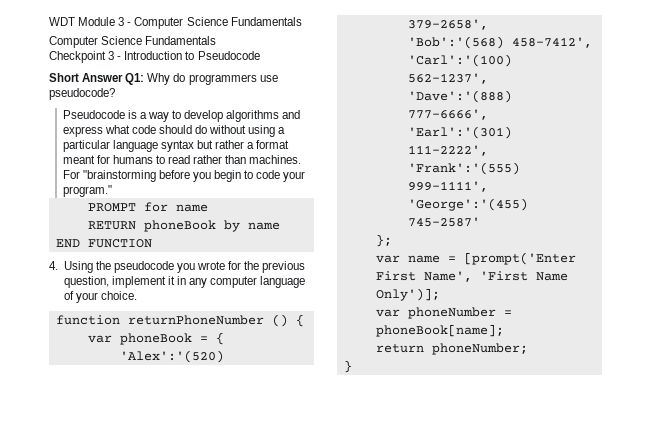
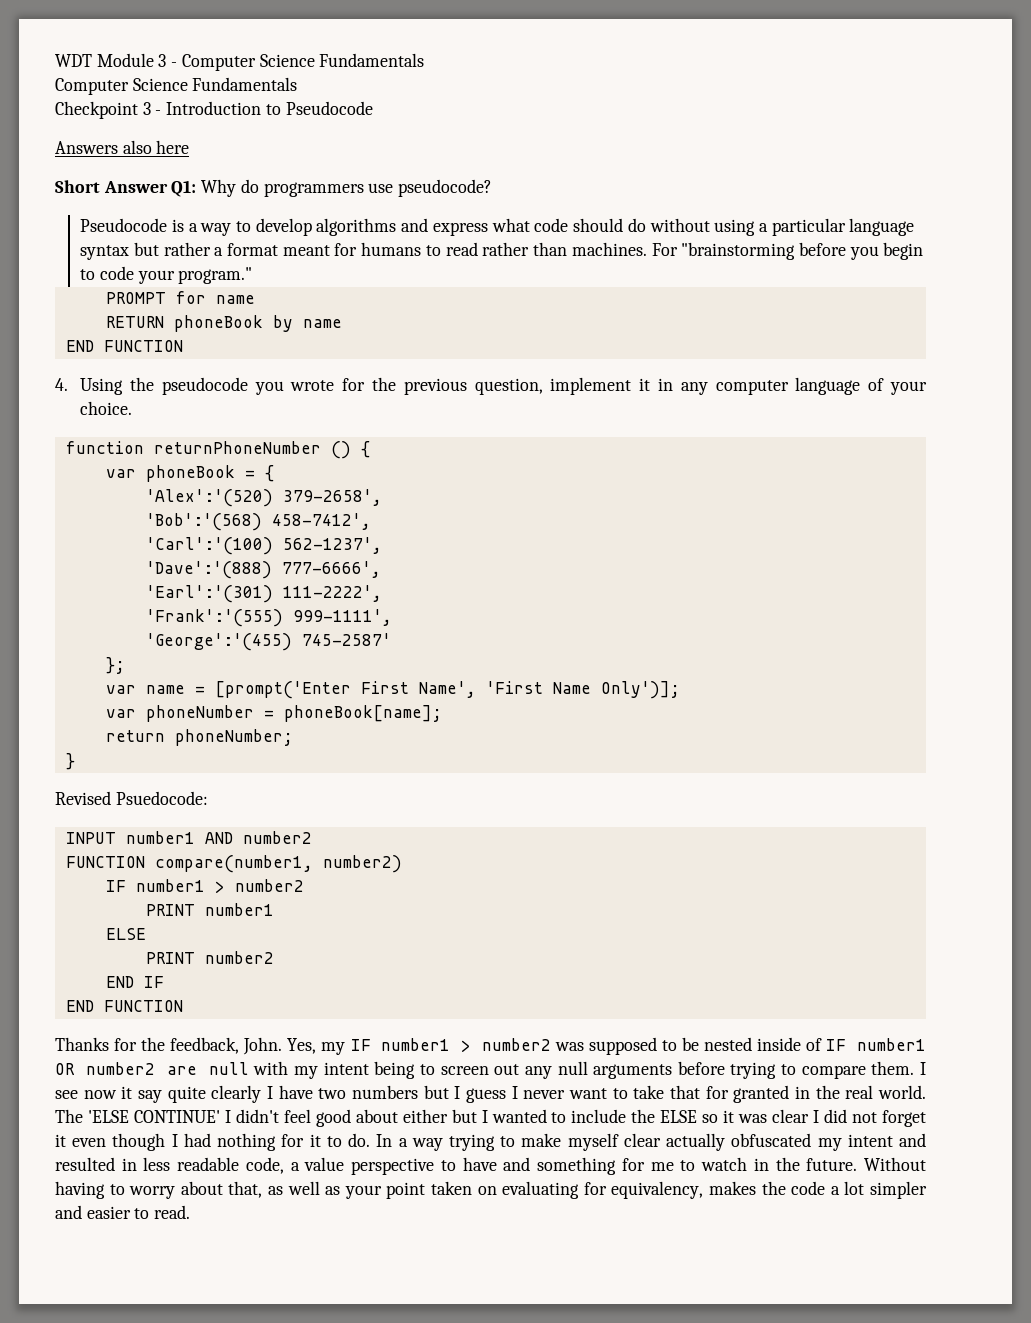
+ Answers also here
+ Revised Psuedocode:
+ INPUT number1 AND number2
+ FUNCTION compare(number1, number2)
+ IF number1 > number2
+ PRINT number1
+ ELSE
+ PRINT number2
+ END IF
+ END FUNCTION
+ Thanks for the feedback, John. Yes, my IF number1 > number2 was supposed to be nested inside of IF number1 OR number2 are null with my intent being to screen out any null arguments before trying to compare them. I see now it say quite clearly I have two numbers but I guess I never want to take that for granted in the real world. The 'ELSE CONTINUE' I didn't feel good about either but I wanted to include the ELSE so it was clear I did not forget it even though I had nothing for it to do. In a way trying to make myself clear actually obfuscated my intent and resulted in less readable code, a value perspective to have and something for me to watch in the future. Without having to worry about that, as well as your point taken on evaluating for equivalency, makes the code a lot simpler and easier to read.

